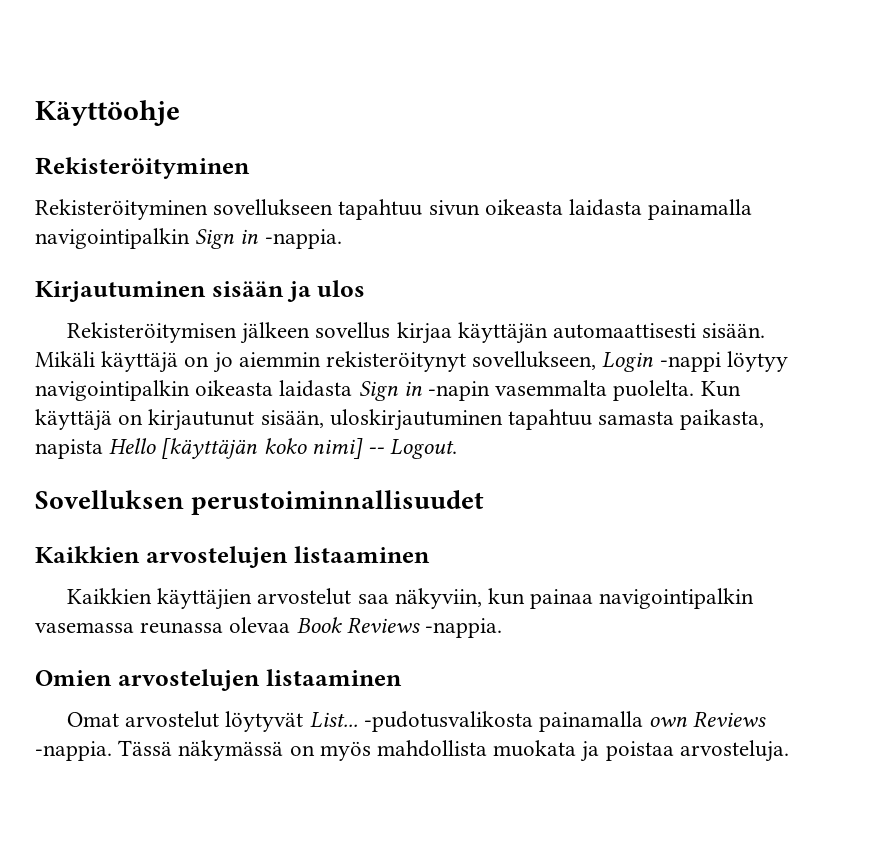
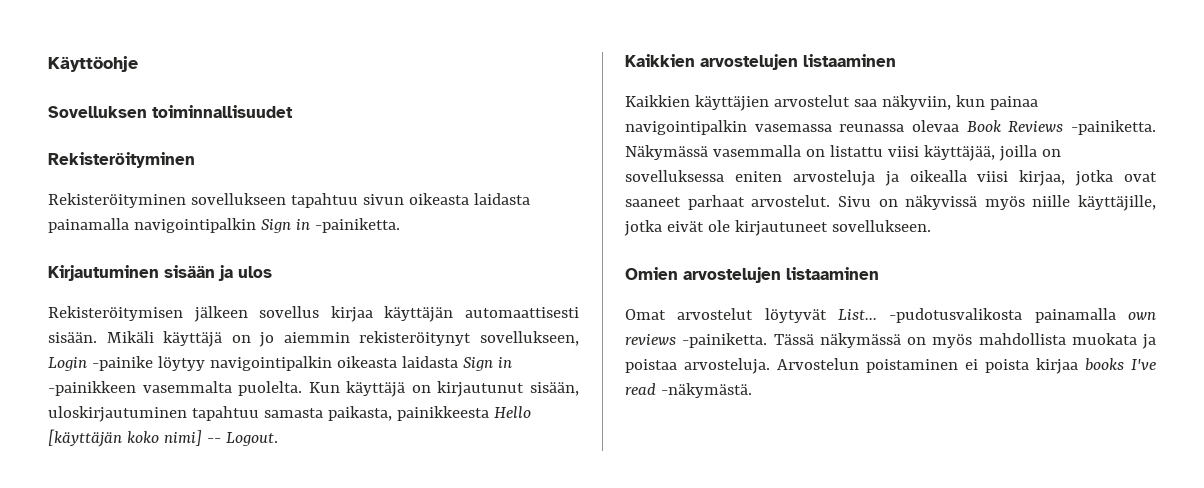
+ Sovelluksen toiminnallisuudet
- Rekisteröityminen sovellukseen tapahtuu sivun oikeasta laidasta painamalla navigointipalkin Sign in -nappia.
+ Rekisteröityminen sovellukseen tapahtuu sivun oikeasta laidasta painamalla navigointipalkin Sign in -painiketta.
- Mikäli käyttäjä on jo aiemmin rekisteröitynyt sovellukseen, Login -nappi löytyy navigointipalkin oikeasta laidasta Sign in -napin vasemmalta puolelta.
+ Mikäli käyttäjä on jo aiemmin rekisteröitynyt sovellukseen, Login -painike löytyy navigointipalkin oikeasta laidasta Sign in -painikkeen vasemmalta puolelta.
- Kun käyttäjä on kirjautunut sisään, uloskirjautuminen tapahtuu samasta paikasta, napista Hello [käyttäjän koko nimi] -- Logout.
+ Kun käyttäjä on kirjautunut sisään, uloskirjautuminen tapahtuu samasta paikasta, painikkeesta Hello [käyttäjän koko nimi] -- Logout.
- Sovelluksen perustoiminnallisuudet
- Kaikkien käyttäjien arvostelut saa näkyviin, kun painaa navigointipalkin vasemassa reunassa olevaa Book Reviews -nappia.
+ Kaikkien käyttäjien arvostelut saa näkyviin, kun painaa navigointipalkin vasemassa reunassa olevaa Book Reviews -painiketta. Näkymässä vasemmalla on listattu viisi käyttäjää, joilla on sovelluksessa eniten arvosteluja ja oikealla viisi kirjaa, jotka ovat saaneet parhaat arvostelut. Sivu on näkyvissä myös niille käyttäjille, jotka eivät ole kirjautuneet sovellukseen.
- -pudotusvalikosta painamalla own Reviews -nappia.
+ -pudotusvalikosta painamalla own reviews -painiketta.
+ Arvostelun poistaminen ei poista kirjaa books I've read -näkymästä.

